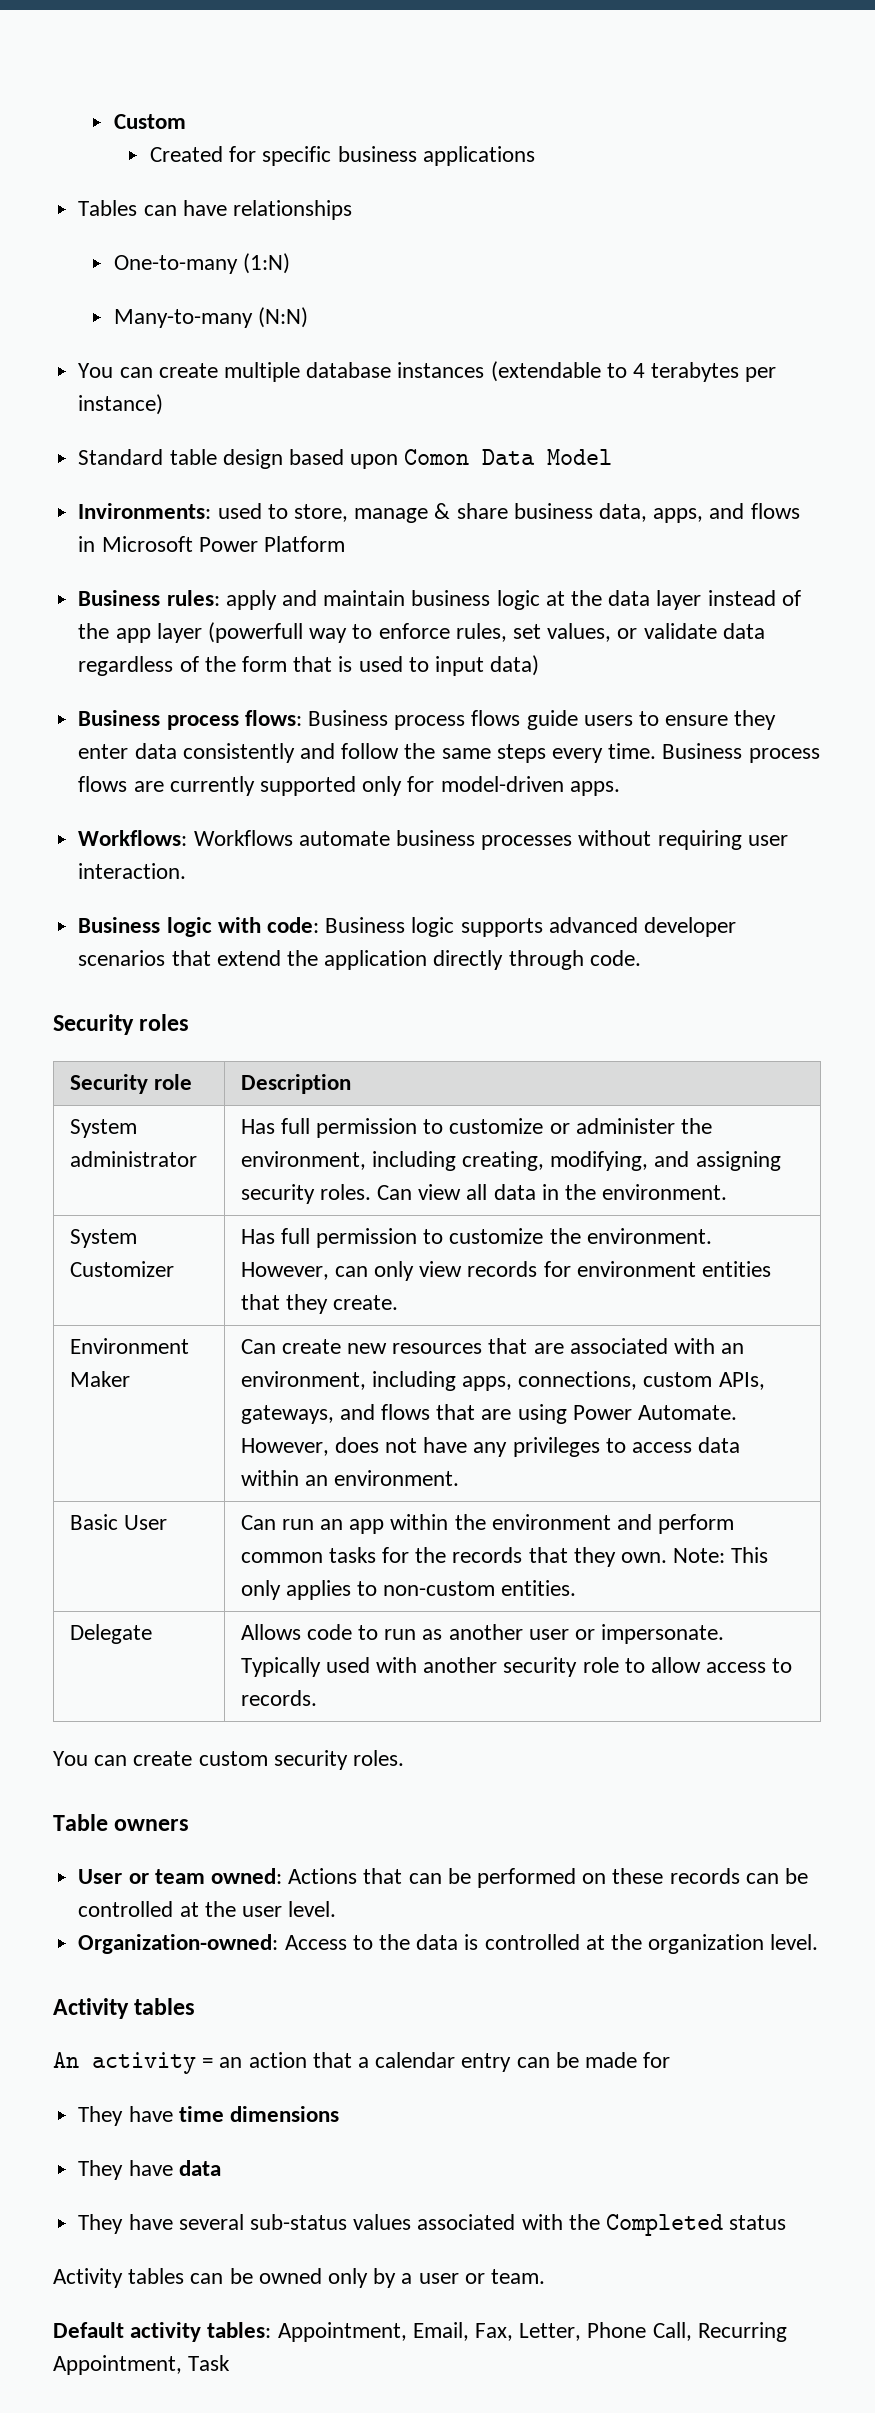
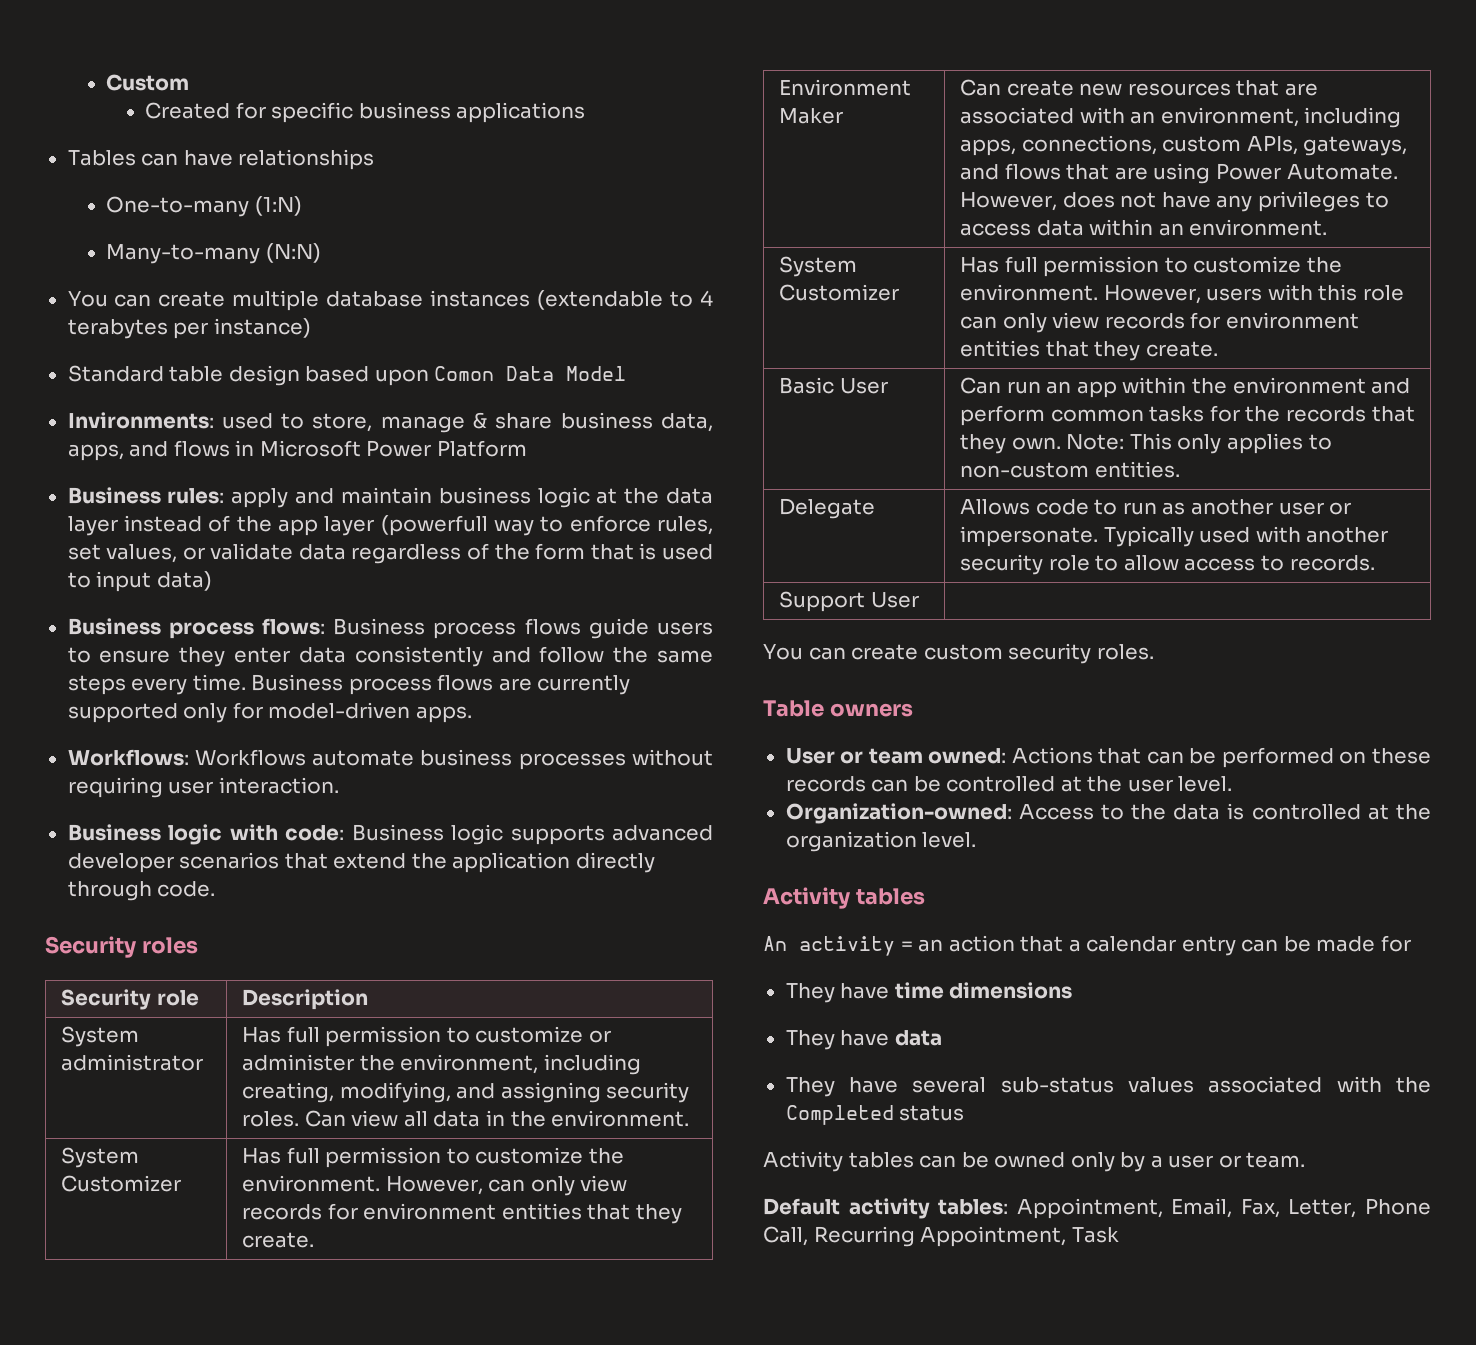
+ System Customizer | Has full permission to customize the environment. However, users with this role can only view records for environment entities that they create.
+ Support User |

